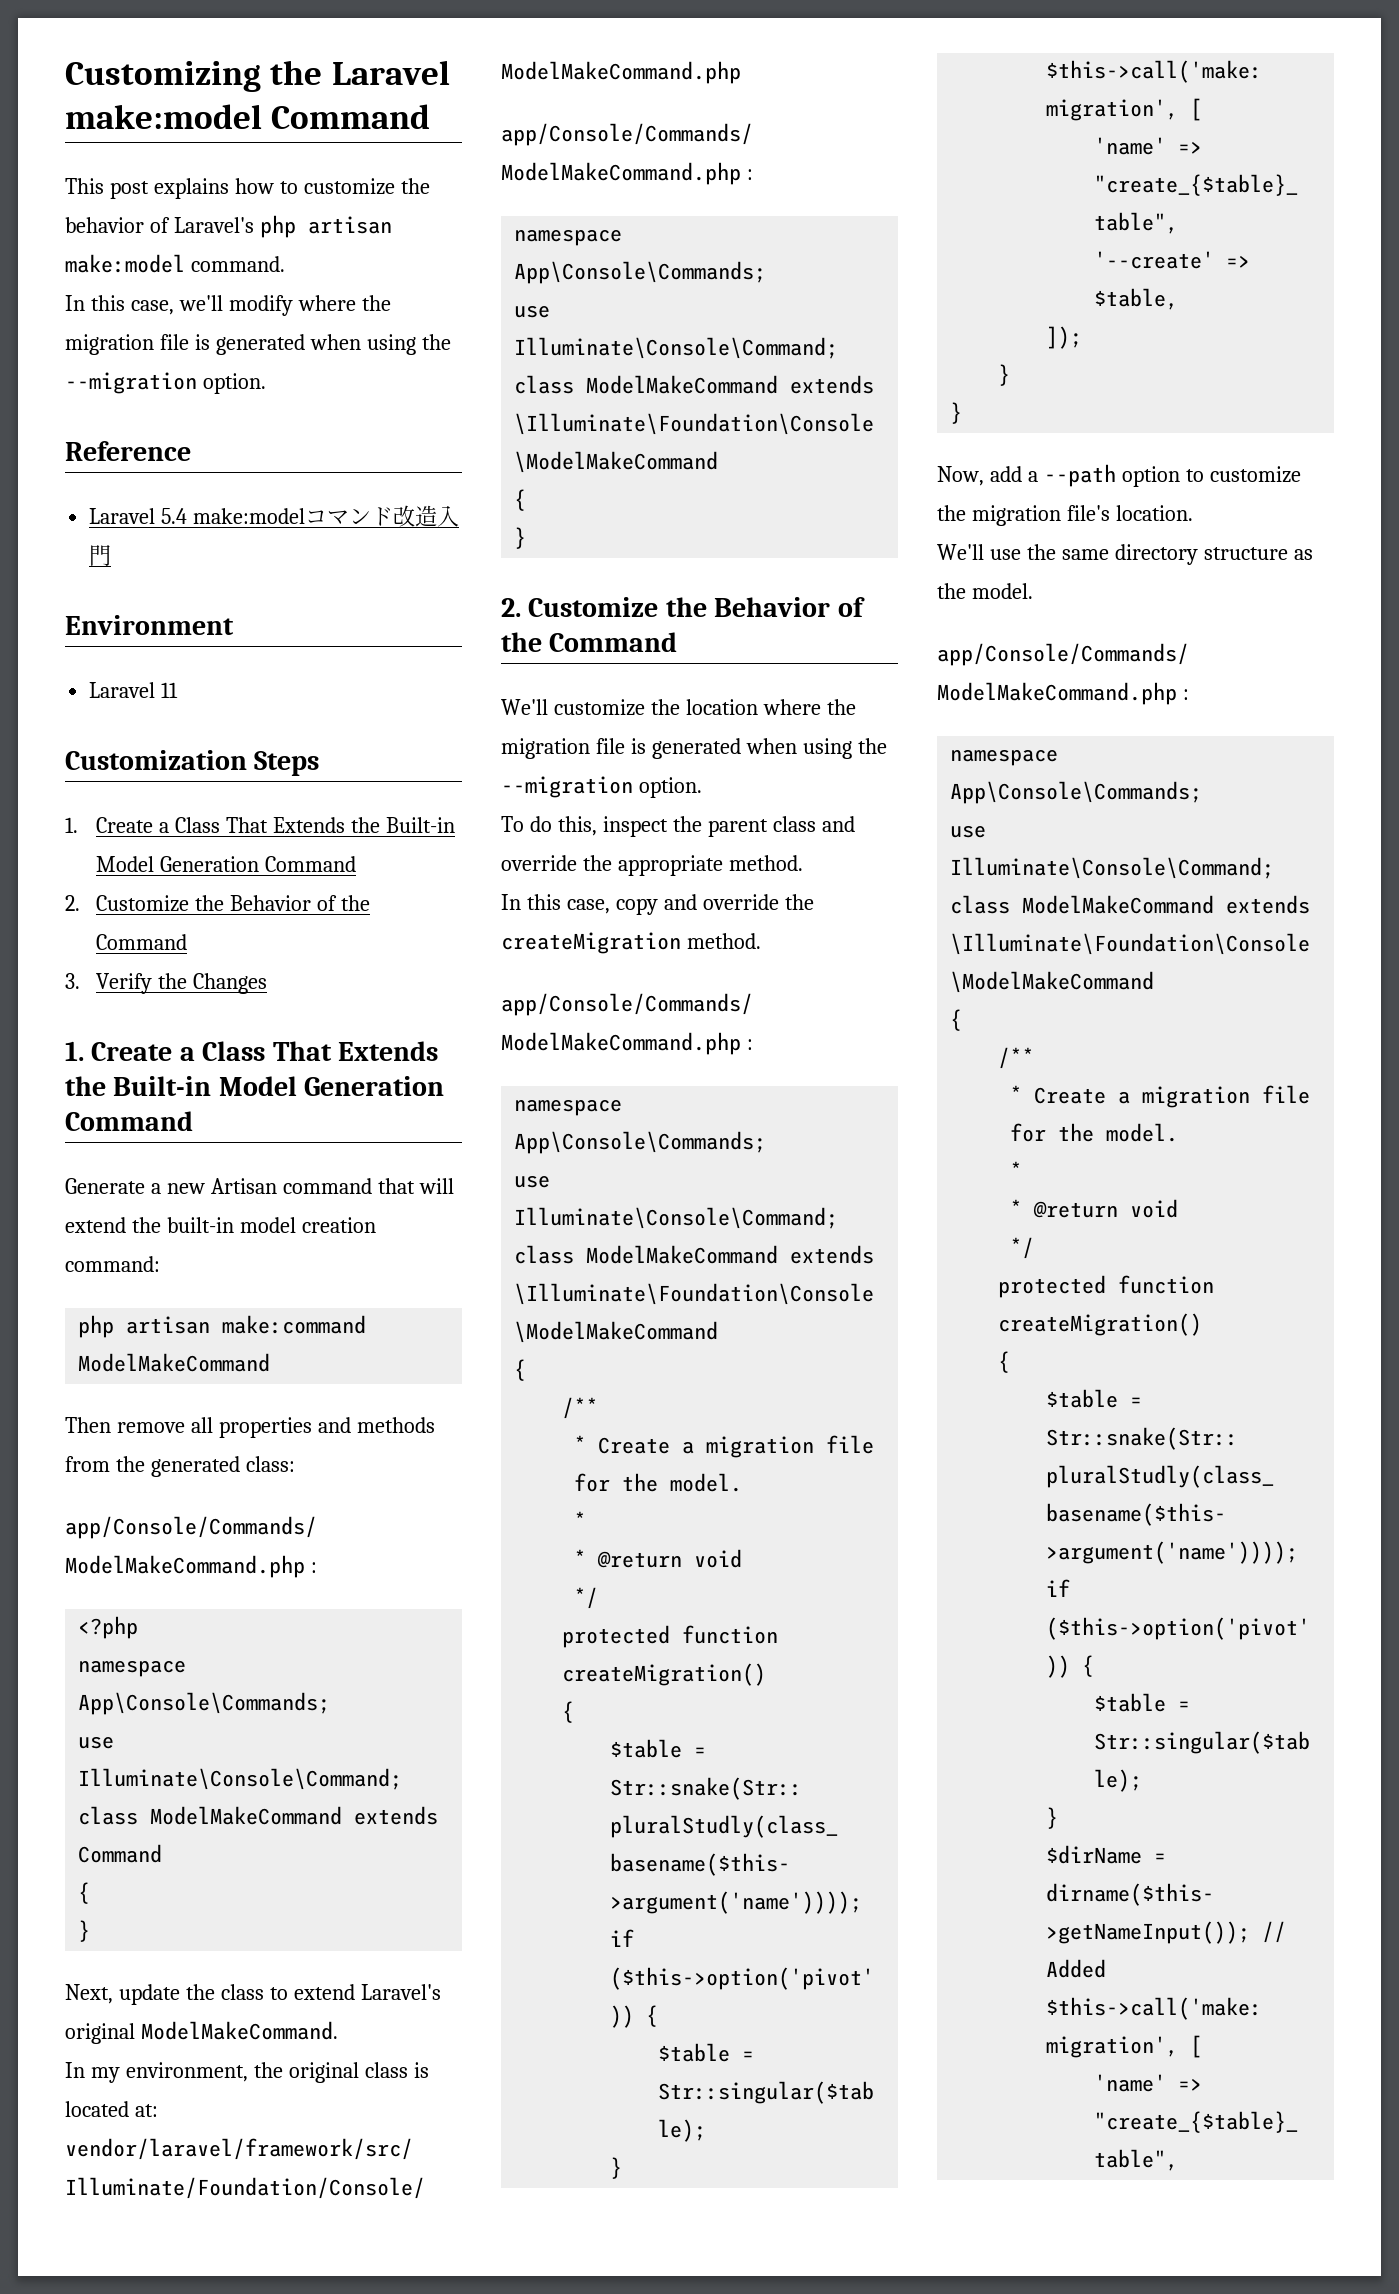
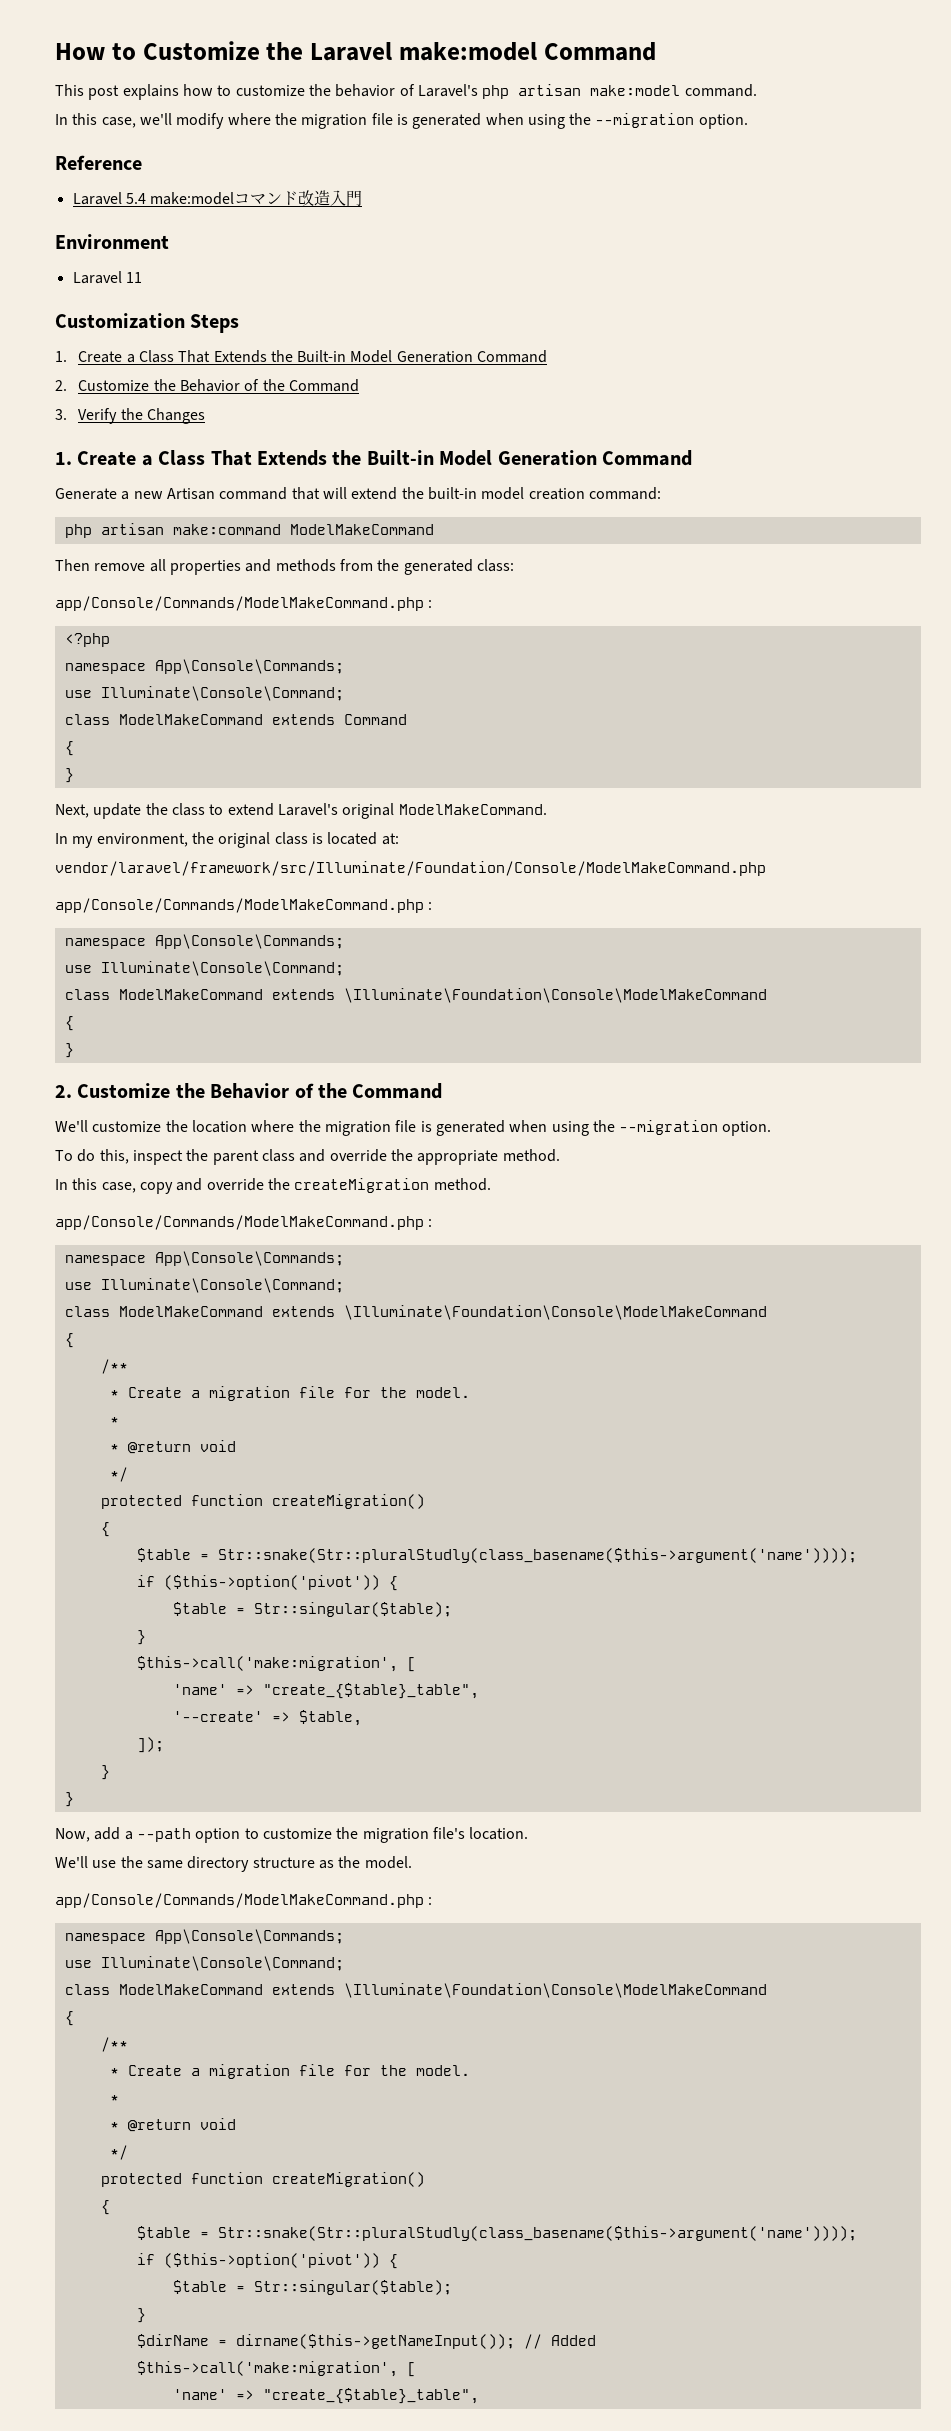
- Customizing the Laravel make:model Command
+ How to Customize the Laravel make:model Command

